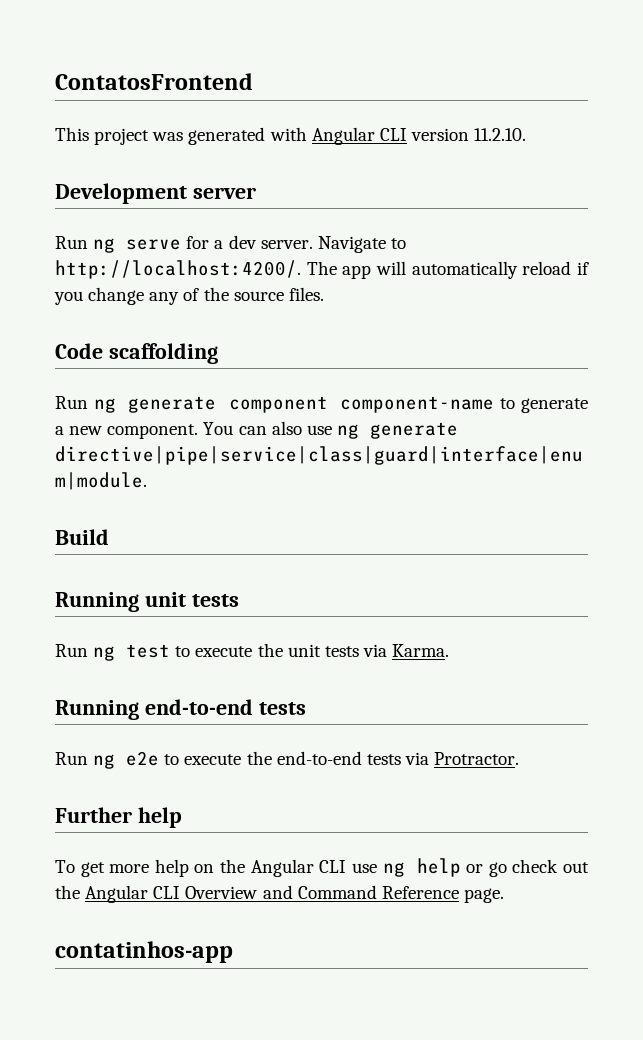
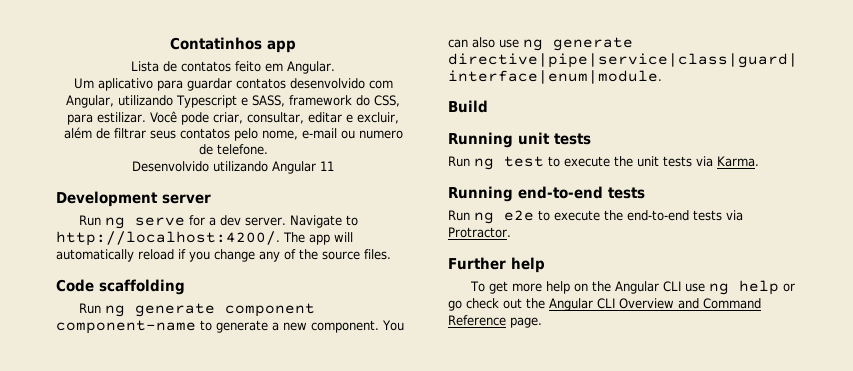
- ContatosFrontend
- This project was generated with Angular CLI version 11.2.10.
+ Contatinhos app
+ Lista de contatos feito em Angular.
+ Um aplicativo para guardar contatos desenvolvido com Angular, utilizando Typescript e SASS, framework do CSS, para estilizar. Você pode criar, consultar, editar e excluir, além de filtrar seus contatos pelo nome, e-mail ou numero de telefone.
+ Desenvolvido utilizando Angular 11
- contatinhos-app

